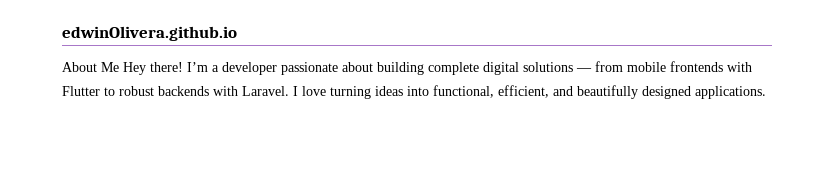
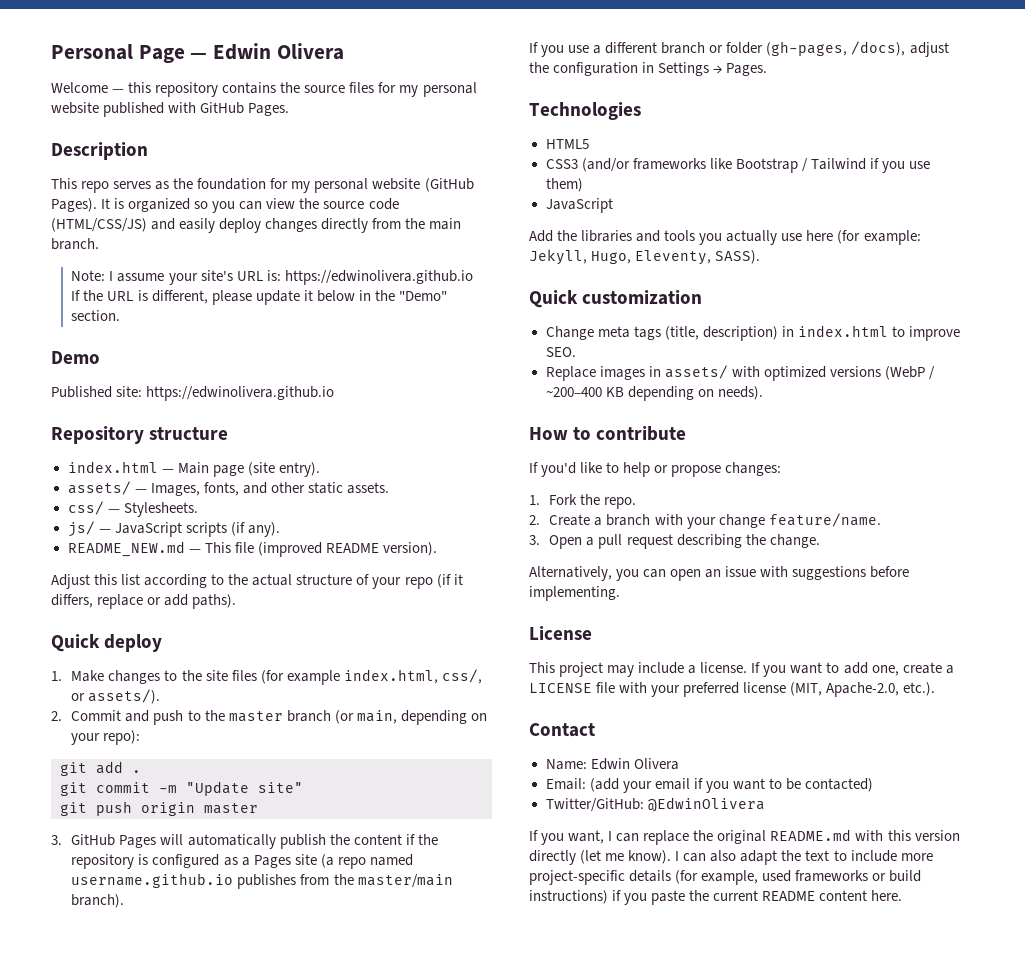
- edwinOlivera.github.io
- About Me Hey there! I’m a developer passionate about building complete digital solutions — from mobile frontends with Flutter to robust backends with Laravel. I love turning ideas into functional, efficient, and beautifully designed applications.
+ Personal Page — Edwin Olivera
+ Welcome — this repository contains the source files for my personal website published with GitHub Pages.
+ Description
+ This repo serves as the foundation for my personal website (GitHub Pages). It is organized so you can view the source code (HTML/CSS/JS) and easily deploy changes directly from the main branch.
+ Note: I assume your site's URL is: https://edwinolivera.github.io
+ If the URL is different, please update it below in the "Demo" section.
+ Demo
+ Published site: https://edwinolivera.github.io
+ Repository structure
+ index.html — Main page (site entry).
+ assets/ — Images, fonts, and other static assets.
+ css/ — Stylesheets.
+ js/ — JavaScript scripts (if any).
+ README_NEW.md — This file (improved README version).
+ Adjust this list according to the actual structure of your repo (if it differs, replace or add paths).
+ Quick deploy
+ 1. Make changes to the site files (for example index.html, css/, or assets/).
+ 2. Commit and push to the master branch (or main, depending on your repo):
+ git add .
+ git commit -m "Update site"
+ git push origin master
+ 3. GitHub Pages will automatically publish the content if the repository is configured as a Pages site (a repo named username.github.io publishes from the master/main branch).
+ If you use a different branch or folder (gh-pages, /docs), adjust the configuration in Settings → Pages.
+ Technologies
+ HTML5
+ CSS3 (and/or frameworks like Bootstrap / Tailwind if you use them)
+ JavaScript
+ Add the libraries and tools you actually use here (for example: Jekyll, Hugo, Eleventy, SASS).
+ Quick customization
+ Change meta tags (title, description) in index.html to improve SEO.
+ Replace images in assets/ with optimized versions (WebP / ~200–400 KB depending on needs).
+ How to contribute
+ If you'd like to help or propose changes:
+ 1. Fork the repo.
+ 2. Create a branch with your change feature/name.
+ 3. Open a pull request describing the change.
+ Alternatively, you can open an issue with suggestions before implementing.
+ License
+ This project may include a license. If you want to add one, create a LICENSE file with your preferred license (MIT, Apache-2.0, etc.).
+ Contact
+ Name: Edwin Olivera
+ Email: (add your email if you want to be contacted)
+ Twitter/GitHub: @EdwinOlivera
+ If you want, I can replace the original README.md with this version directly (let me know). I can also adapt the text to include more project-specific details (for example, used frameworks or build instructions) if you paste the current README content here.

